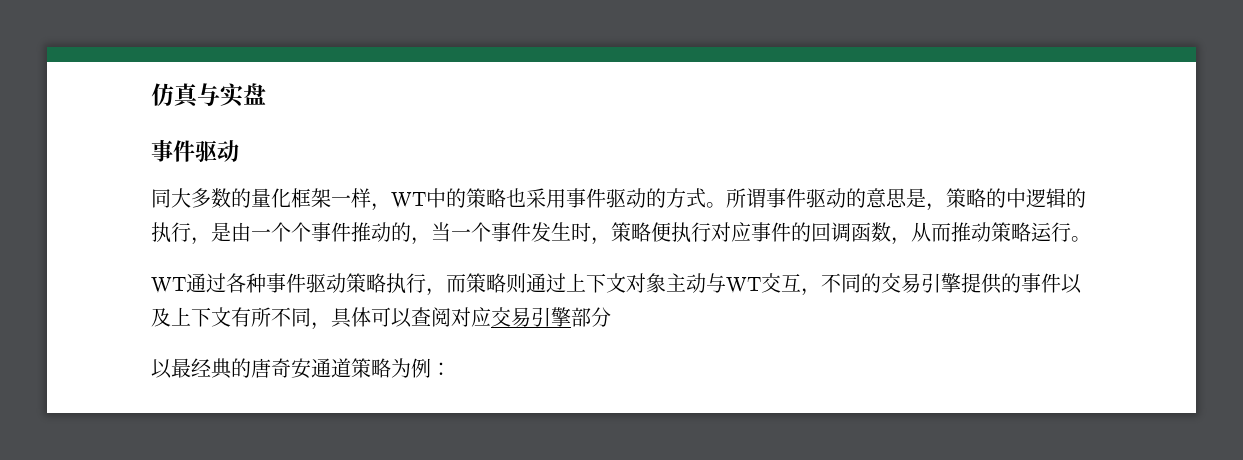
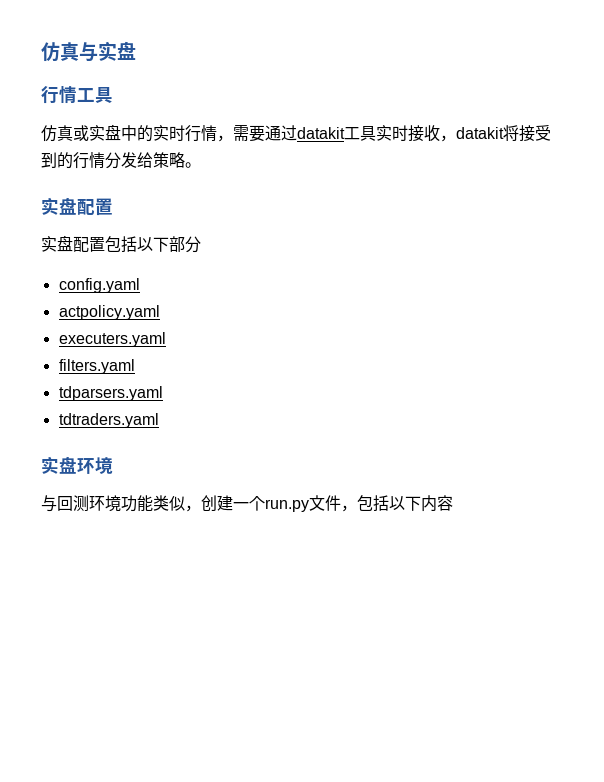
  仿真与实盘
- 事件驱动
- 同大多数的量化框架一样，WT中的策略也采用事件驱动的方式。所谓事件驱动的意思是，策略的中逻辑的执行，是由一个个事件推动的，当一个事件发生时，策略便执行对应事件的回调函数，从而推动策略运行。
- WT通过各种事件驱动策略执行，而策略则通过上下文对象主动与WT交互，不同的交易引擎提供的事件以及上下文有所不同，具体可以查阅对应交易引擎部分
- 以最经典的唐奇安通道策略为例：
+ 行情工具
+ 仿真或实盘中的实时行情，需要通过datakit工具实时接收，datakit将接受到的行情分发给策略。
+ 实盘配置
+ 实盘配置包括以下部分
+ config.yaml
+ actpolicy.yaml
+ executers.yaml
+ filters.yaml
+ tdparsers.yaml
+ tdtraders.yaml
+ 实盘环境
+ 与回测环境功能类似，创建一个run.py文件，包括以下内容

